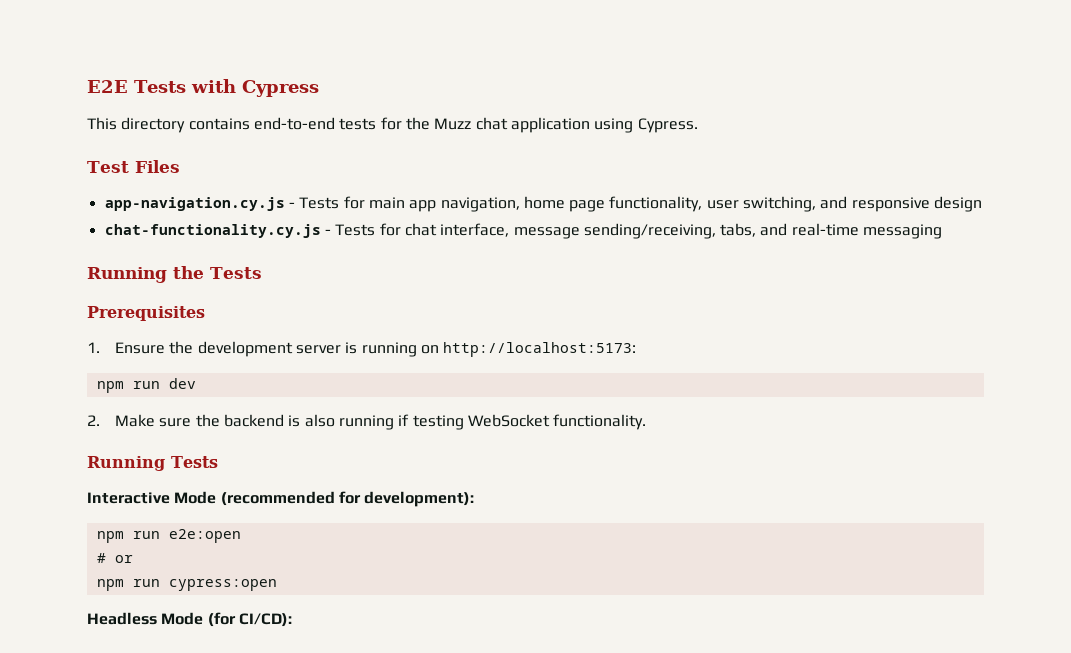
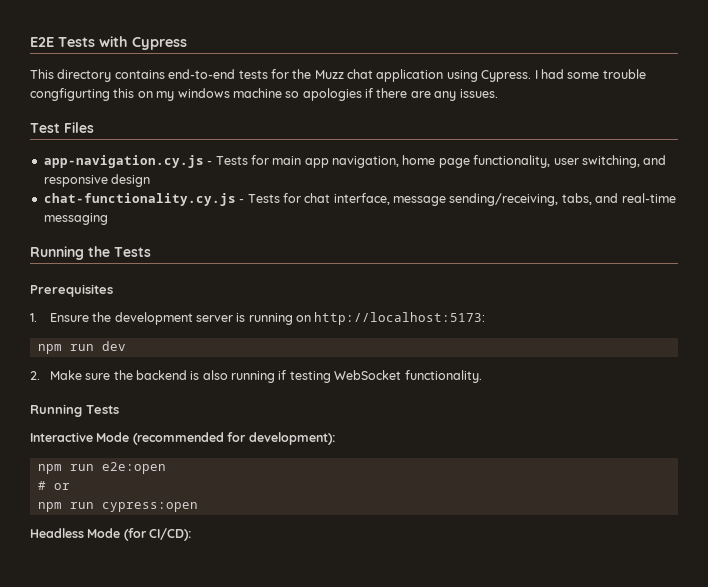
+ I had some trouble congfigurting this on my windows machine so apologies if there are any issues.

